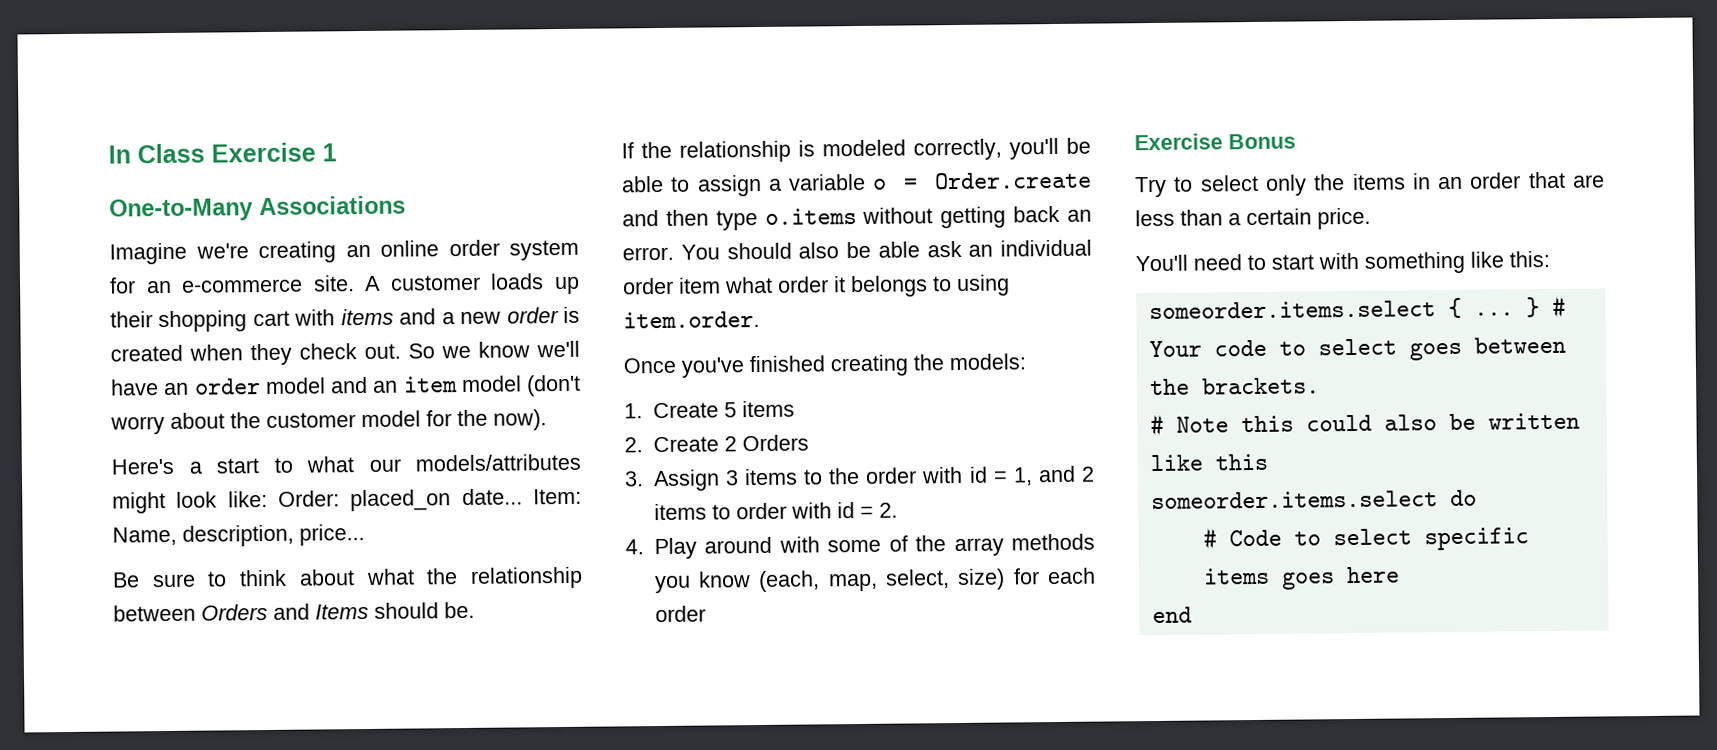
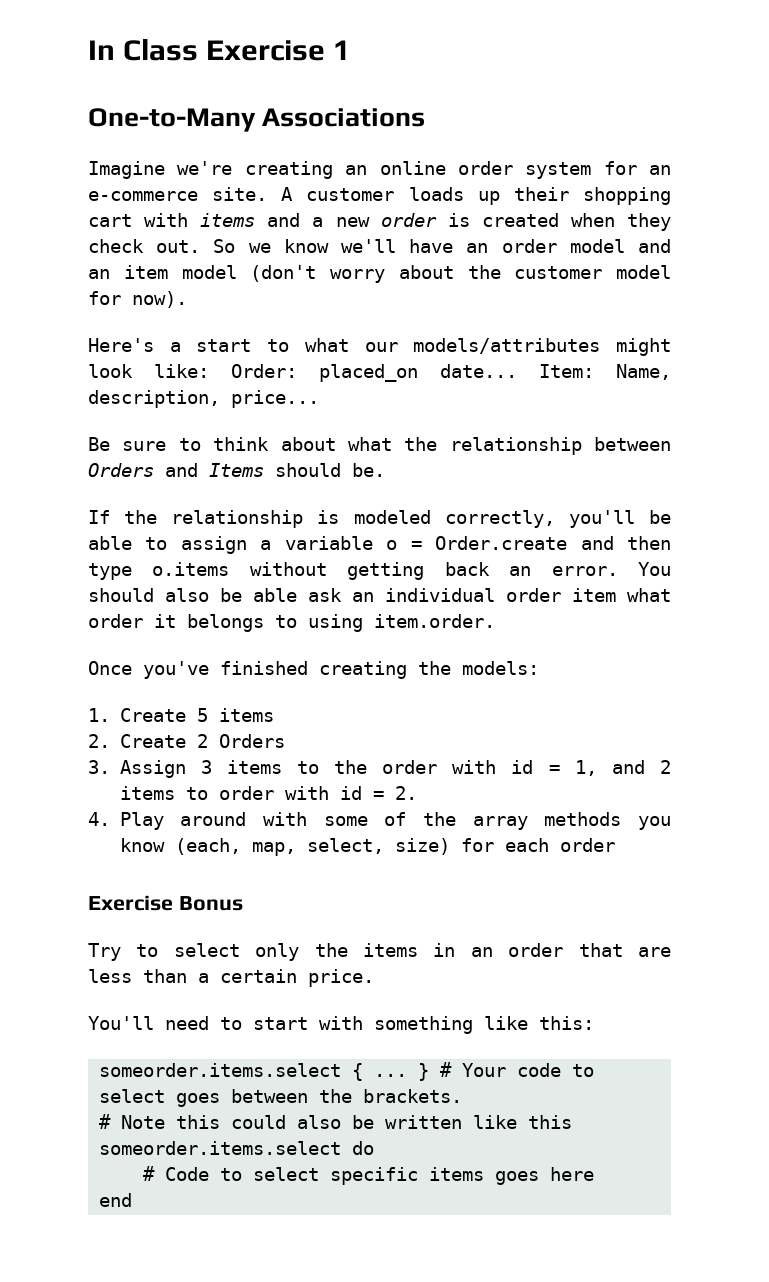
- So we know we'll have an order model and an item model (don't worry about the customer model for the now).
+ So we know we'll have an order model and an item model (don't worry about the customer model for now).

